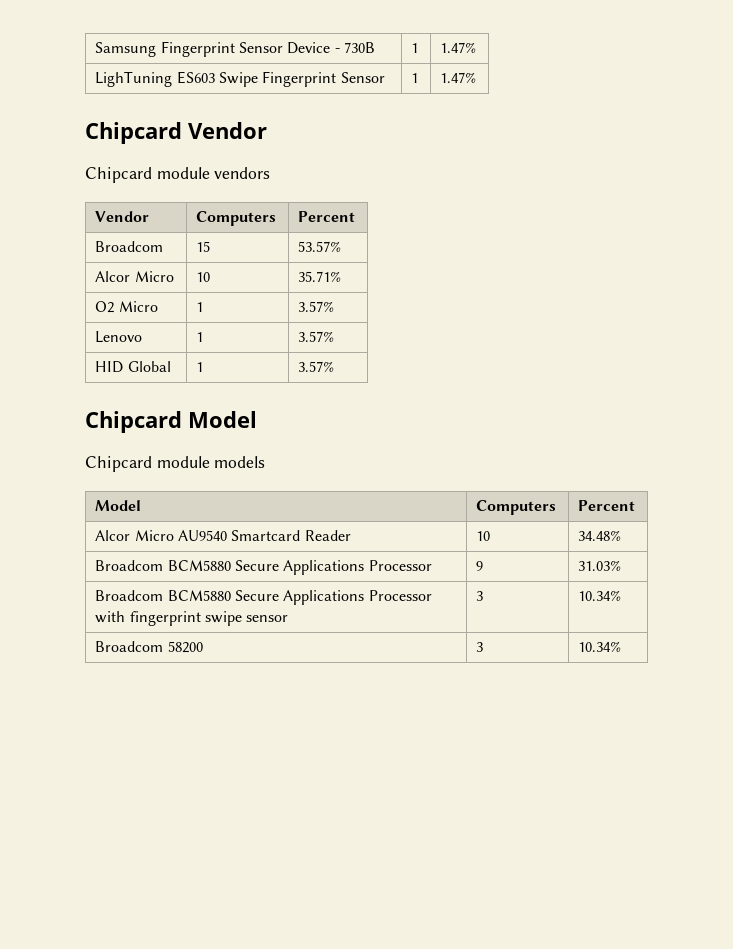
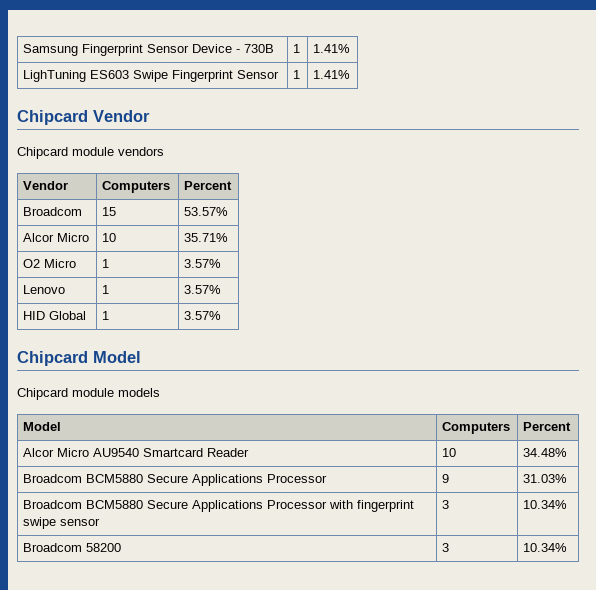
- Samsung Fingerprint Sensor Device - 730B | 1 | 1.47%
+ Samsung Fingerprint Sensor Device - 730B | 1 | 1.41%
- LighTuning ES603 Swipe Fingerprint Sensor | 1 | 1.47%
+ LighTuning ES603 Swipe Fingerprint Sensor | 1 | 1.41%

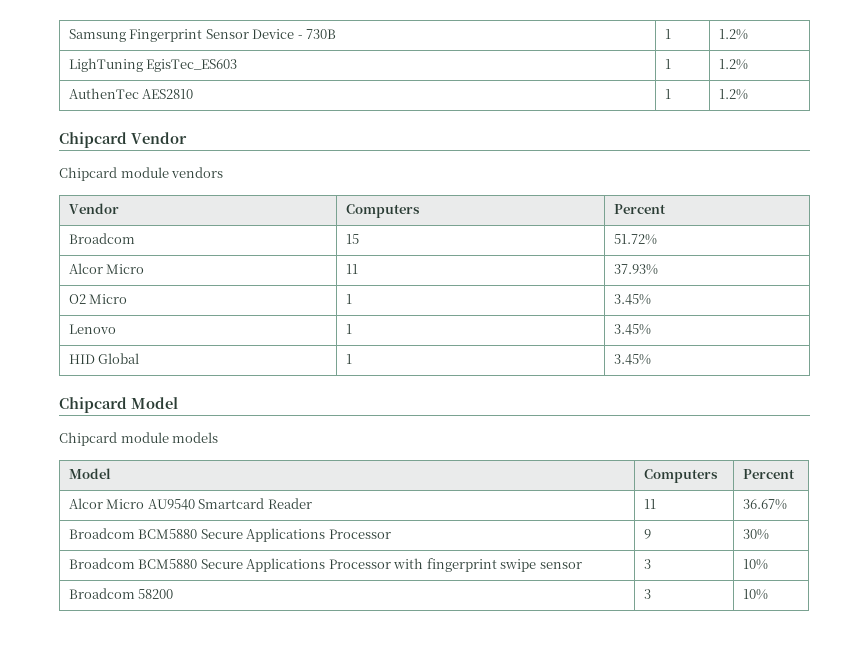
- Samsung Fingerprint Sensor Device - 730B | 1 | 1.41%
+ Samsung Fingerprint Sensor Device - 730B | 1 | 1.2%
- LighTuning ES603 Swipe Fingerprint Sensor | 1 | 1.41%
+ LighTuning EgisTec_ES603 | 1 | 1.2%
+ AuthenTec AES2810 | 1 | 1.2%
- Broadcom | 15 | 53.57%
+ Broadcom | 15 | 51.72%
- Alcor Micro | 10 | 35.71%
+ Alcor Micro | 11 | 37.93%
- O2 Micro | 1 | 3.57%
+ O2 Micro | 1 | 3.45%
- Lenovo | 1 | 3.57%
+ Lenovo | 1 | 3.45%
- HID Global | 1 | 3.57%
+ HID Global | 1 | 3.45%
- Alcor Micro AU9540 Smartcard Reader | 10 | 34.48%
+ Alcor Micro AU9540 Smartcard Reader | 11 | 36.67%
- Broadcom BCM5880 Secure Applications Processor | 9 | 31.03%
+ Broadcom BCM5880 Secure Applications Processor | 9 | 30%
- Broadcom BCM5880 Secure Applications Processor with fingerprint swipe sensor | 3 | 10.34%
+ Broadcom BCM5880 Secure Applications Processor with fingerprint swipe sensor | 3 | 10%
- Broadcom 58200 | 3 | 10.34%
+ Broadcom 58200 | 3 | 10%

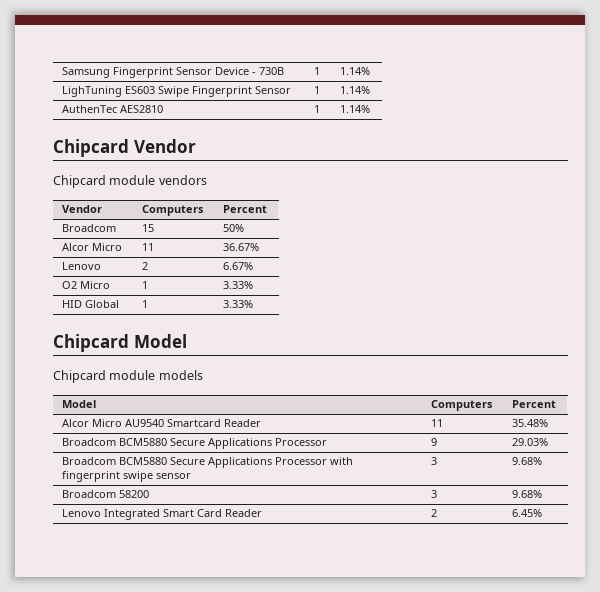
- Samsung Fingerprint Sensor Device - 730B | 1 | 1.2%
+ Samsung Fingerprint Sensor Device - 730B | 1 | 1.14%
- LighTuning EgisTec_ES603 | 1 | 1.2%
+ LighTuning ES603 Swipe Fingerprint Sensor | 1 | 1.14%
- AuthenTec AES2810 | 1 | 1.2%
+ AuthenTec AES2810 | 1 | 1.14%
- Broadcom | 15 | 51.72%
+ Broadcom | 15 | 50%
- Alcor Micro | 11 | 37.93%
+ Alcor Micro | 11 | 36.67%
+ Lenovo | 2 | 6.67%
- O2 Micro | 1 | 3.45%
- Lenovo | 1 | 3.45%
+ O2 Micro | 1 | 3.33%
- HID Global | 1 | 3.45%
+ HID Global | 1 | 3.33%
- Alcor Micro AU9540 Smartcard Reader | 11 | 36.67%
+ Alcor Micro AU9540 Smartcard Reader | 11 | 35.48%
- Broadcom BCM5880 Secure Applications Processor | 9 | 30%
+ Broadcom BCM5880 Secure Applications Processor | 9 | 29.03%
- Broadcom BCM5880 Secure Applications Processor with fingerprint swipe sensor | 3 | 10%
+ Broadcom BCM5880 Secure Applications Processor with fingerprint swipe sensor | 3 | 9.68%
- Broadcom 58200 | 3 | 10%
+ Broadcom 58200 | 3 | 9.68%
+ Lenovo Integrated Smart Card Reader | 2 | 6.45%

